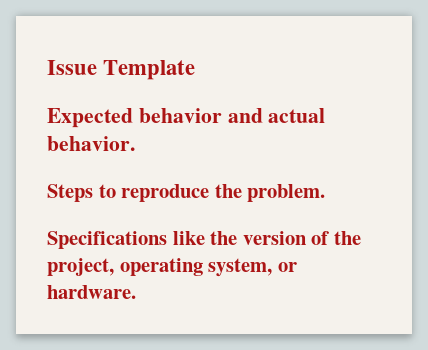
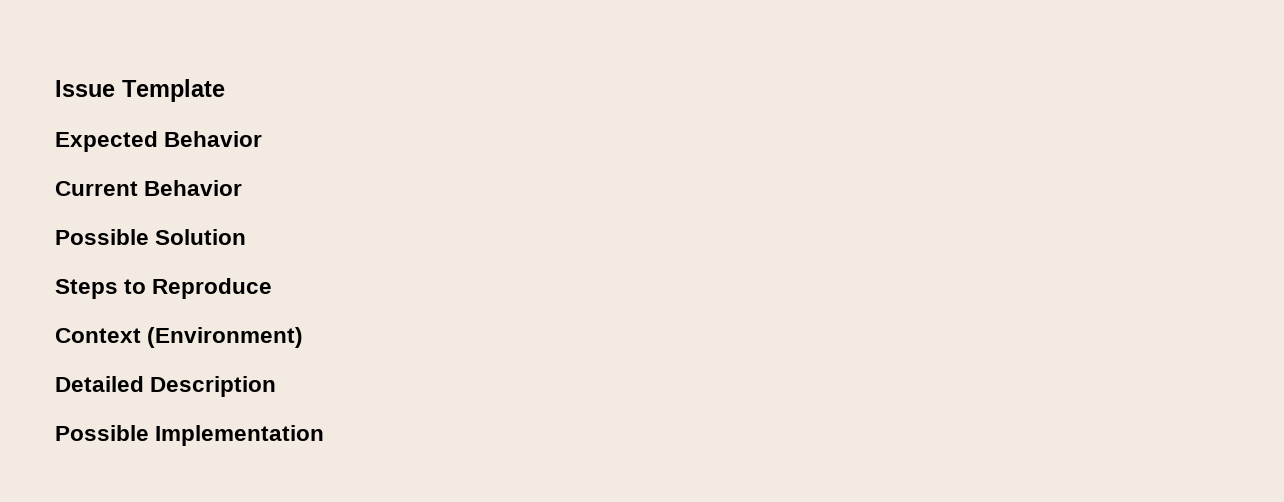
- Expected behavior and actual behavior.
- Steps to reproduce the problem.
- Specifications like the version of the project, operating system, or hardware.
+ Expected Behavior
+ Current Behavior
+ Possible Solution
+ Steps to Reproduce
+ Context (Environment)
+ Detailed Description
+ Possible Implementation

